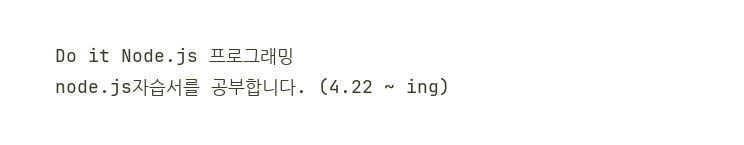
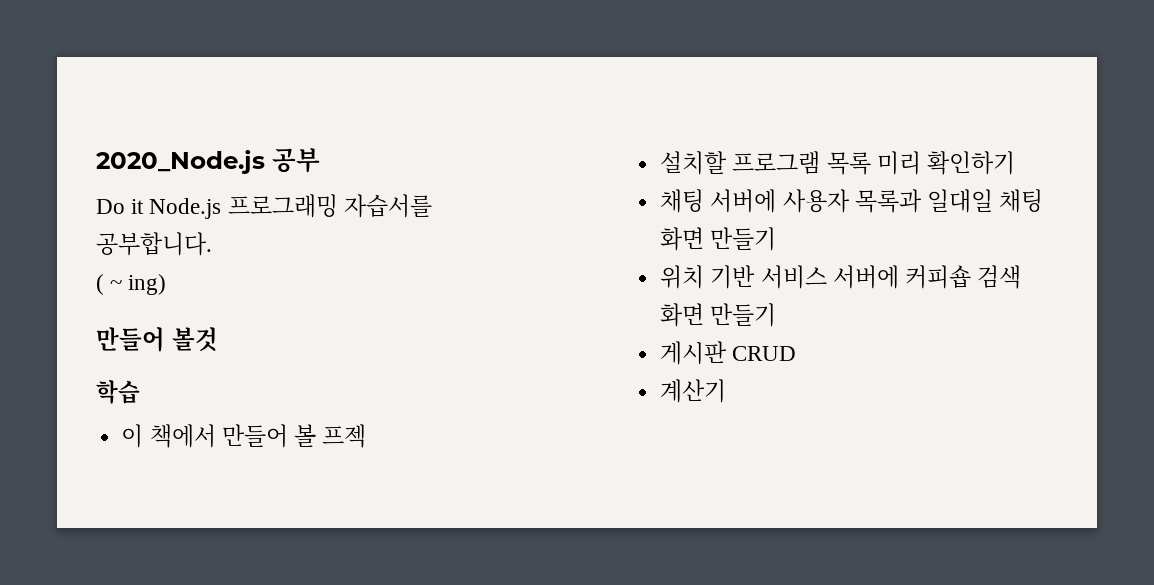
+ 2020_Node.js 공부
- Do it Node.js 프로그래밍
- node.js자습서를 공부합니다. (4.22 ~ ing)
+ Do it Node.js 프로그래밍 자습서를 공부합니다.
+ ( ~ ing)
+ 만들어 볼것
+ 학습
+ 이 책에서 만들어 볼 프젝
+ 설치할 프로그램 목록 미리 확인하기
+ 채팅 서버에 사용자 목록과 일대일 채팅 화면 만들기
+ 위치 기반 서비스 서버에 커피숍 검색 화면 만들기
+ 게시판 CRUD
+ 계산기

